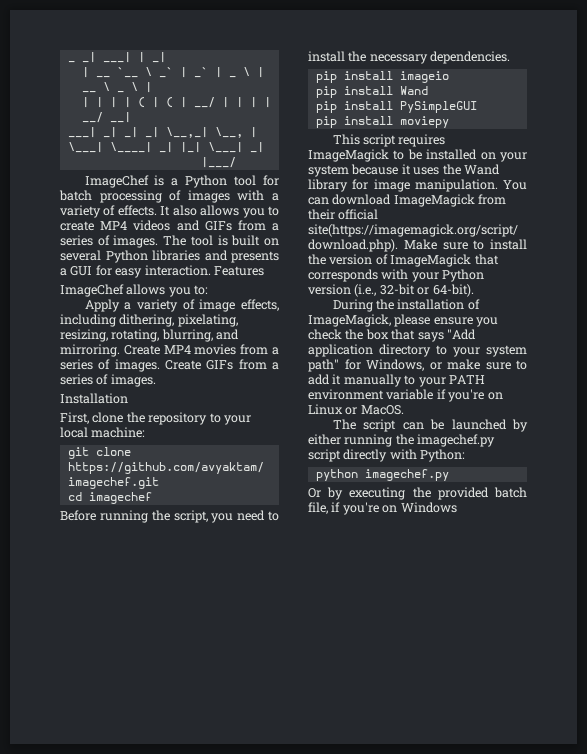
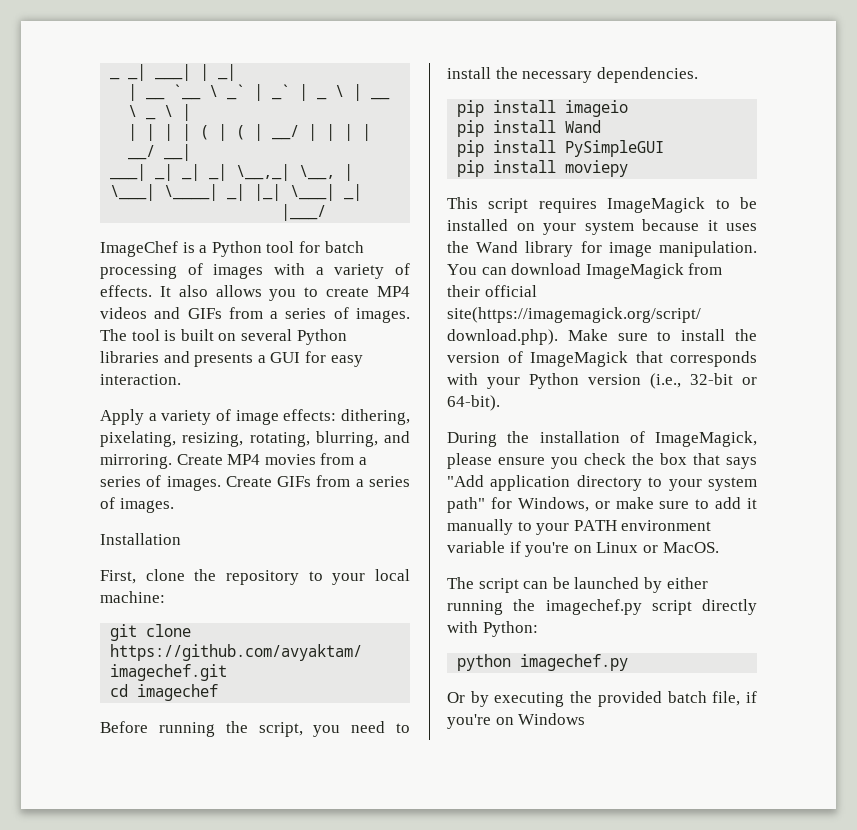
- Features
- ImageChef allows you to:
- Apply a variety of image effects, including dithering, pixelating, resizing, rotating, blurring, and mirroring.
+ Apply a variety of image effects: dithering, pixelating, resizing, rotating, blurring, and mirroring.

